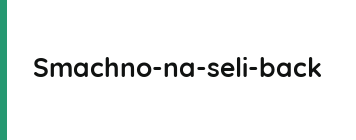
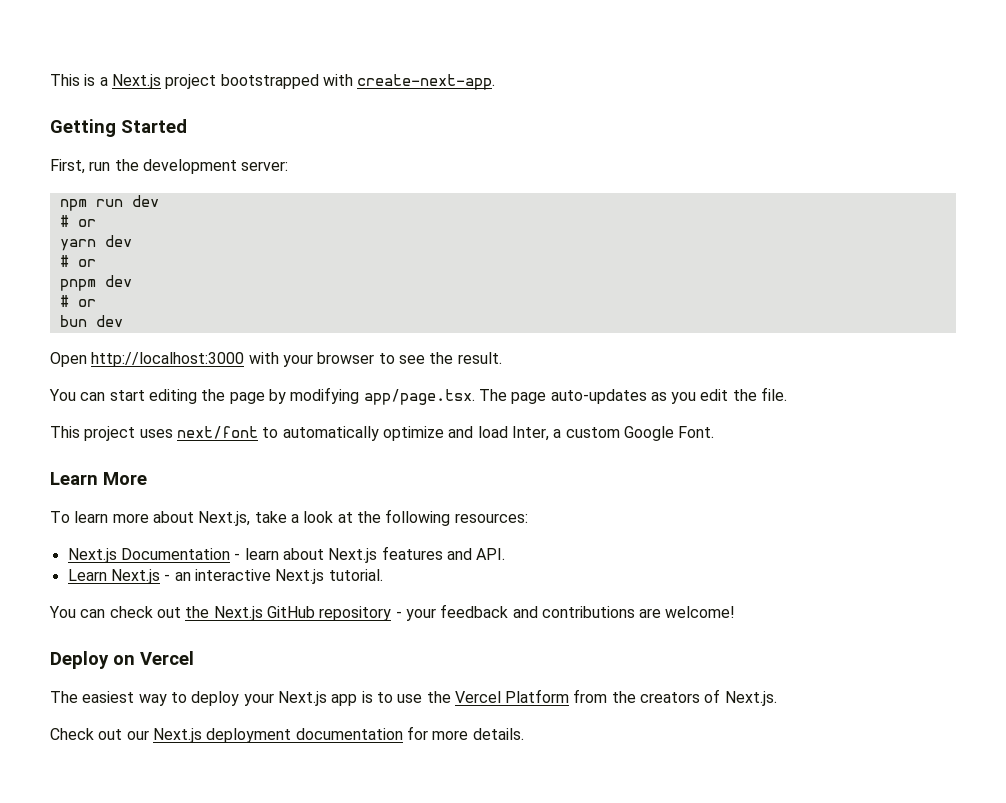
- Smachno-na-seli-back
+ This is a Next.js project bootstrapped with create-next-app.
+ Getting Started
+ First, run the development server:
+ npm run dev
+ # or
+ yarn dev
+ # or
+ pnpm dev
+ # or
+ bun dev
+ Open http://localhost:3000 with your browser to see the result.
+ You can start editing the page by modifying app/page.tsx. The page auto-updates as you edit the file.
+ This project uses next/font to automatically optimize and load Inter, a custom Google Font.
+ Learn More
+ To learn more about Next.js, take a look at the following resources:
+ Next.js Documentation - learn about Next.js features and API.
+ Learn Next.js - an interactive Next.js tutorial.
+ You can check out the Next.js GitHub repository - your feedback and contributions are welcome!
+ Deploy on Vercel
+ The easiest way to deploy your Next.js app is to use the Vercel Platform from the creators of Next.js.
+ Check out our Next.js deployment documentation for more details.

